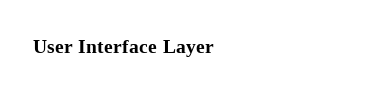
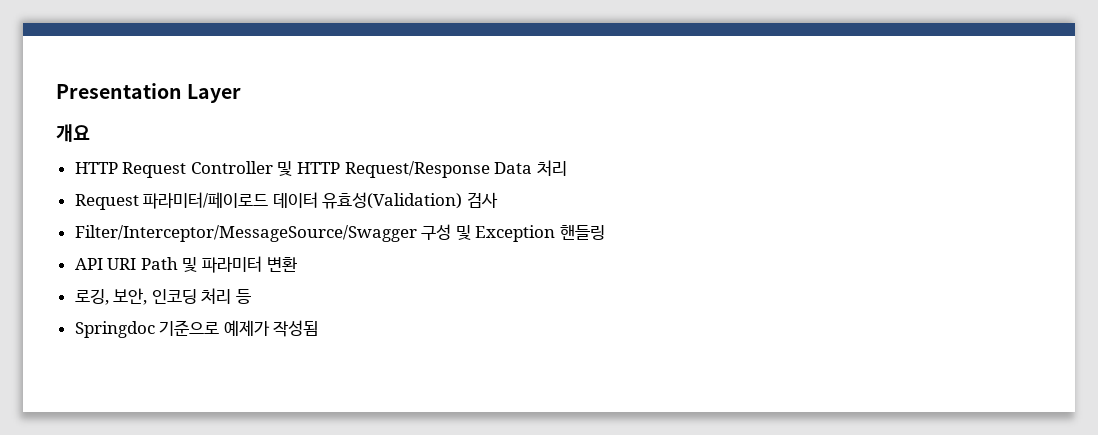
- User Interface Layer
+ Presentation Layer
+ 개요
+ HTTP Request Controller 및 HTTP Request/Response Data 처리
+ Request 파라미터/페이로드 데이터 유효성(Validation) 검사
+ Filter/Interceptor/MessageSource/Swagger 구성 및 Exception 핸들링
+ API URI Path 및 파라미터 변환
+ 로깅, 보안, 인코딩 처리 등
+ Springdoc 기준으로 예제가 작성됨

